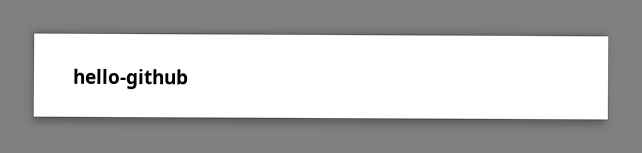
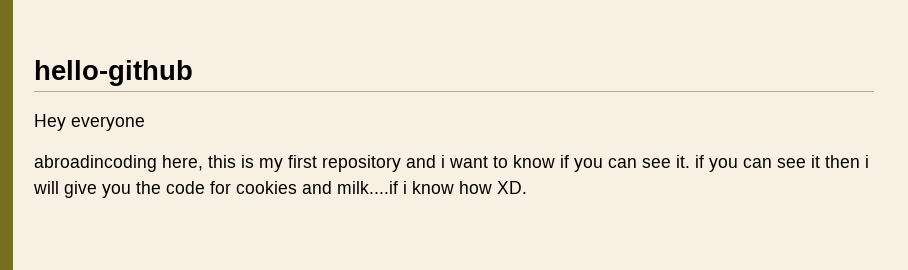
+ Hey everyone
+ abroadincoding here, this is my first repository and i want to know if you can see it. if you can see it then i will give you the code for cookies and milk....if i know how XD.

